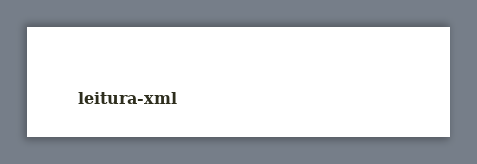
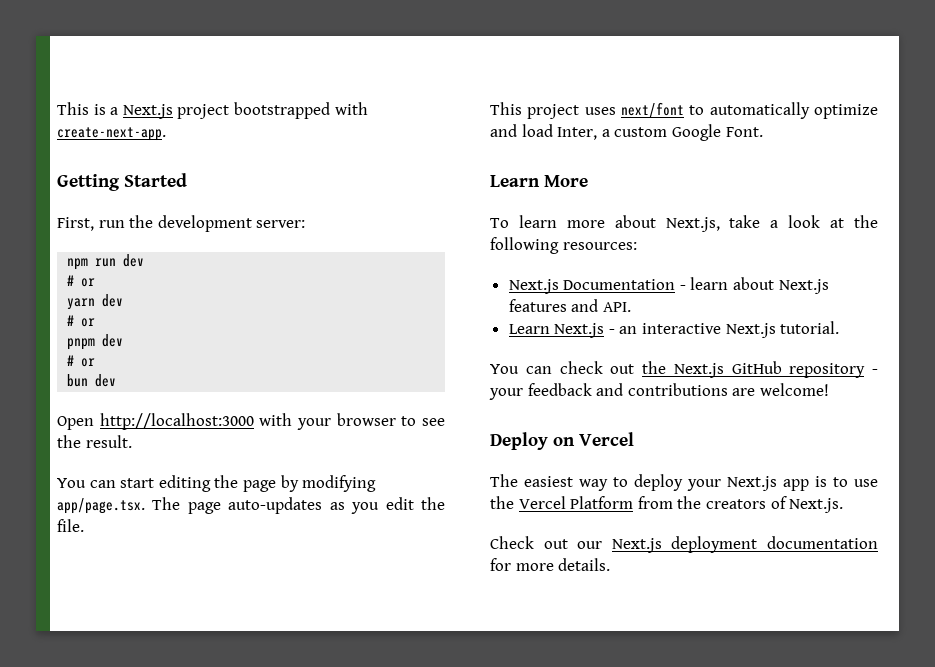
- leitura-xml
+ This is a Next.js project bootstrapped with create-next-app.
+ Getting Started
+ First, run the development server:
+ npm run dev
+ # or
+ yarn dev
+ # or
+ pnpm dev
+ # or
+ bun dev
+ Open http://localhost:3000 with your browser to see the result.
+ You can start editing the page by modifying app/page.tsx. The page auto-updates as you edit the file.
+ This project uses next/font to automatically optimize and load Inter, a custom Google Font.
+ Learn More
+ To learn more about Next.js, take a look at the following resources:
+ Next.js Documentation - learn about Next.js features and API.
+ Learn Next.js - an interactive Next.js tutorial.
+ You can check out the Next.js GitHub repository - your feedback and contributions are welcome!
+ Deploy on Vercel
+ The easiest way to deploy your Next.js app is to use the Vercel Platform from the creators of Next.js.
+ Check out our Next.js deployment documentation for more details.

